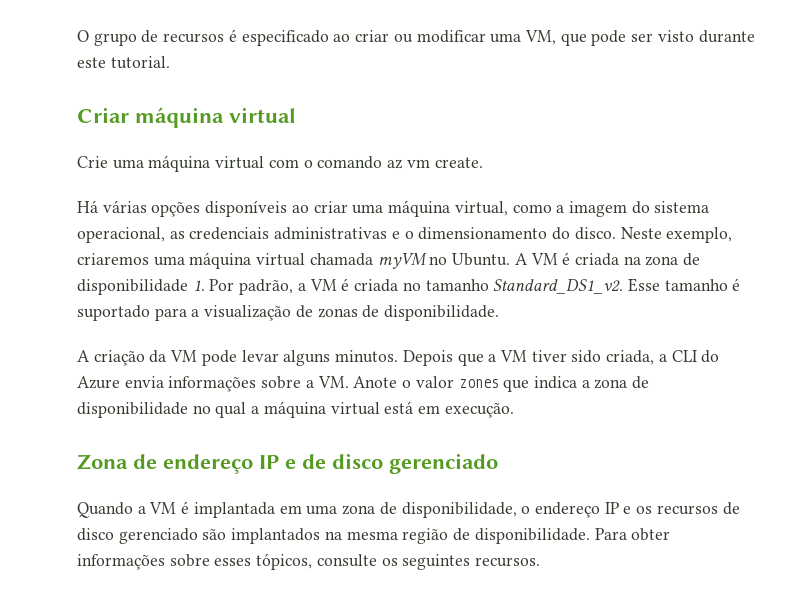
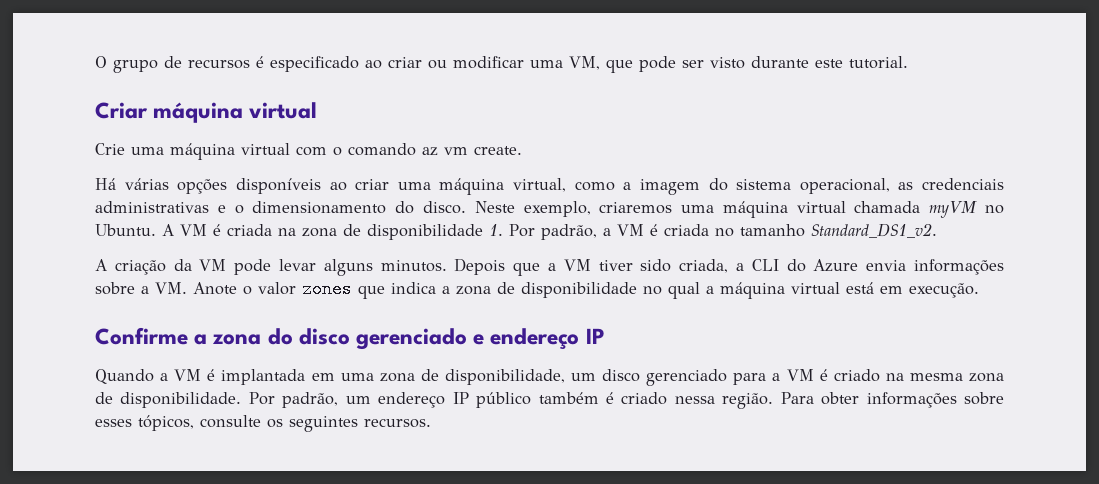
- Esse tamanho é suportado para a visualização de zonas de disponibilidade.
- Zona de endereço IP e de disco gerenciado
+ Confirme a zona do disco gerenciado e endereço IP
- Quando a VM é implantada em uma zona de disponibilidade, o endereço IP e os recursos de disco gerenciado são implantados na mesma região de disponibilidade.
+ Quando a VM é implantada em uma zona de disponibilidade, um disco gerenciado para a VM é criado na mesma zona de disponibilidade. Por padrão, um endereço IP público também é criado nessa região.

